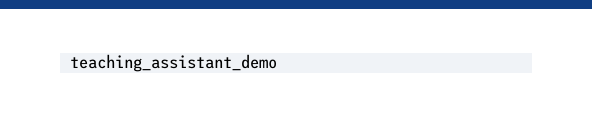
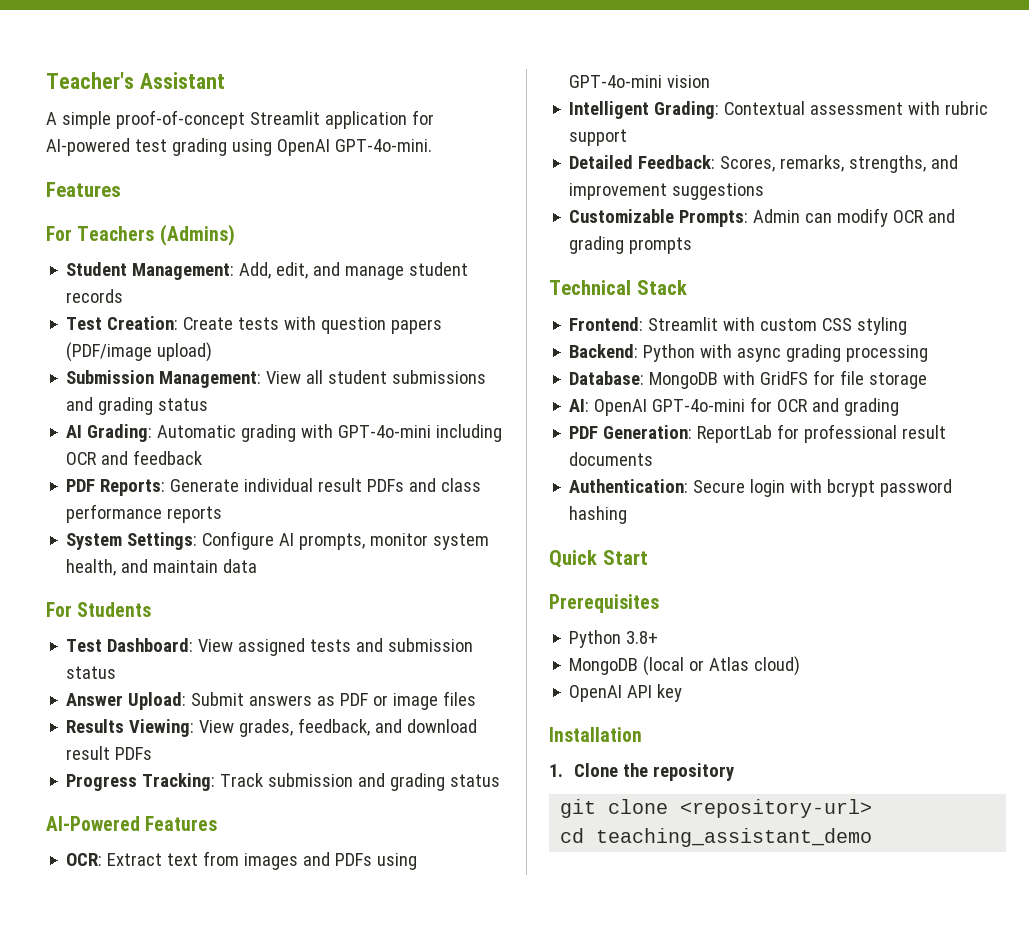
- teaching_assistant_demo
+ Teacher's Assistant
+ A simple proof-of-concept Streamlit application for AI-powered test grading using OpenAI GPT-4o-mini.
+ Features
+ For Teachers (Admins)
+ Student Management: Add, edit, and manage student records
+ Test Creation: Create tests with question papers (PDF/image upload)
+ Submission Management: View all student submissions and grading status
+ AI Grading: Automatic grading with GPT-4o-mini including OCR and feedback
+ PDF Reports: Generate individual result PDFs and class performance reports
+ System Settings: Configure AI prompts, monitor system health, and maintain data
+ For Students
+ Test Dashboard: View assigned tests and submission status
+ Answer Upload: Submit answers as PDF or image files
+ Results Viewing: View grades, feedback, and download result PDFs
+ Progress Tracking: Track submission and grading status
+ AI-Powered Features
+ OCR: Extract text from images and PDFs using GPT-4o-mini vision
+ Intelligent Grading: Contextual assessment with rubric support
+ Detailed Feedback: Scores, remarks, strengths, and improvement suggestions
+ Customizable Prompts: Admin can modify OCR and grading prompts
+ Technical Stack
+ Frontend: Streamlit with custom CSS styling
+ Backend: Python with async grading processing
+ Database: MongoDB with GridFS for file storage
+ AI: OpenAI GPT-4o-mini for OCR and grading
+ PDF Generation: ReportLab for professional result documents
+ Authentication: Secure login with bcrypt password hashing
+ Quick Start
+ Prerequisites
+ Python 3.8+
+ MongoDB (local or Atlas cloud)
+ OpenAI API key
+ Installation
+ 1. Clone the repository
+ git clone <repository-url>
+ cd teaching_assistant_demo

